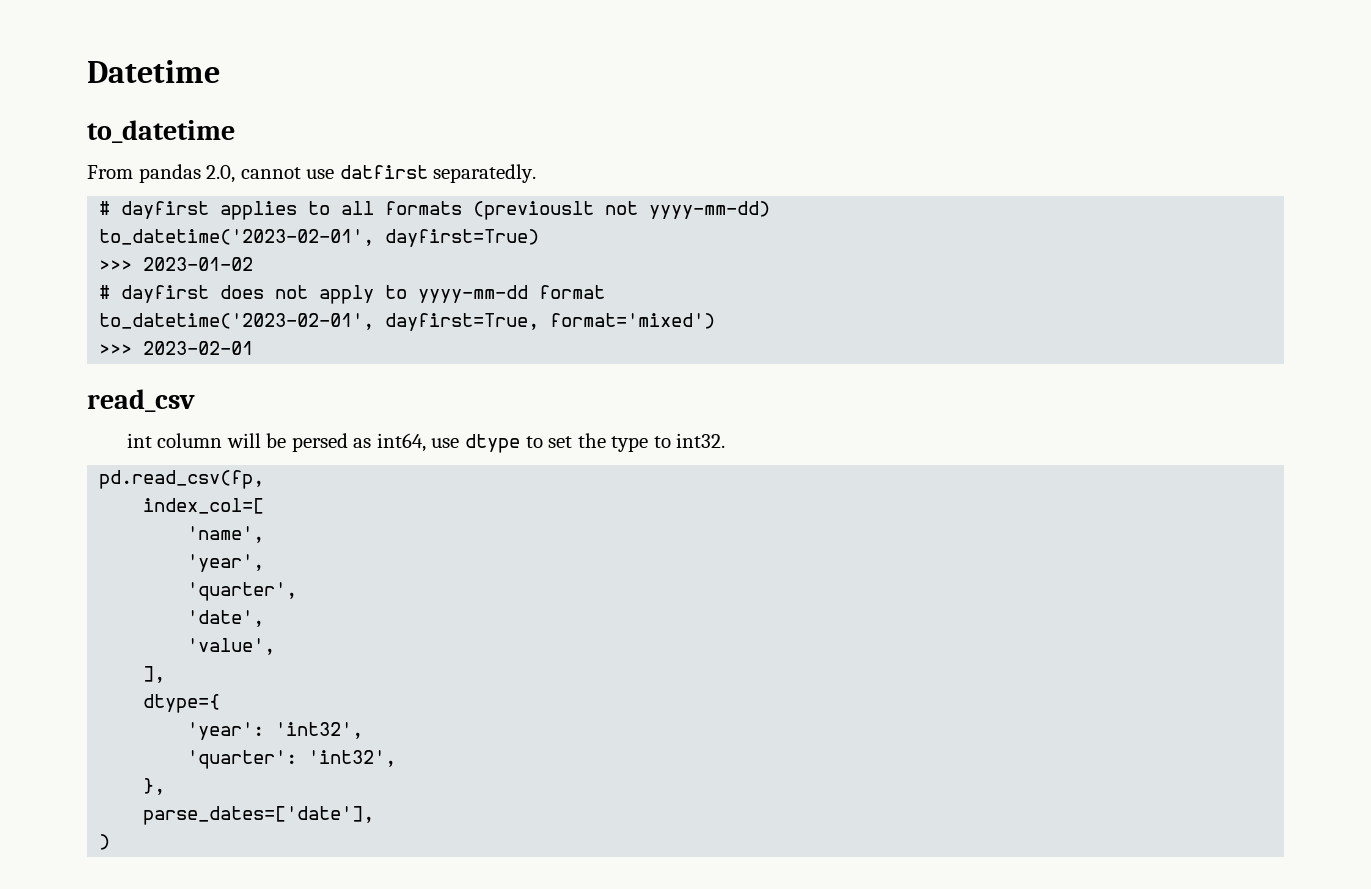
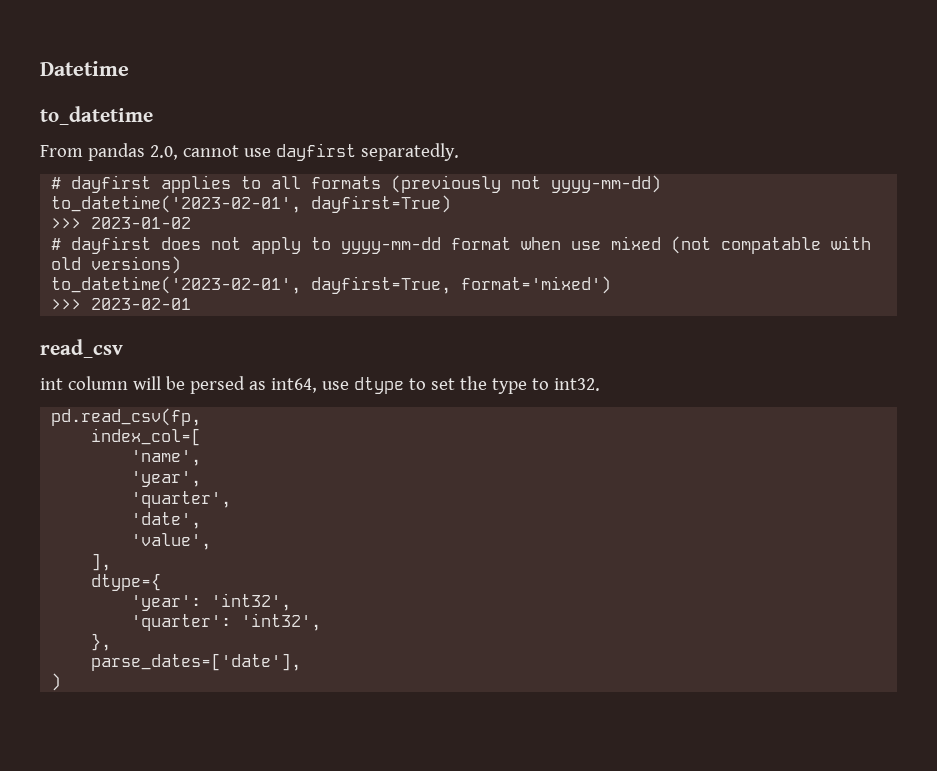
- From pandas 2.0, cannot use datfirst separatedly.
+ From pandas 2.0, cannot use dayfirst separatedly.
- # dayfirst applies to all formats (previouslt not yyyy-mm-dd)
+ # dayfirst applies to all formats (previously not yyyy-mm-dd)
- # dayfirst does not apply to yyyy-mm-dd format
+ # dayfirst does not apply to yyyy-mm-dd format when use mixed (not compatable with old versions)

